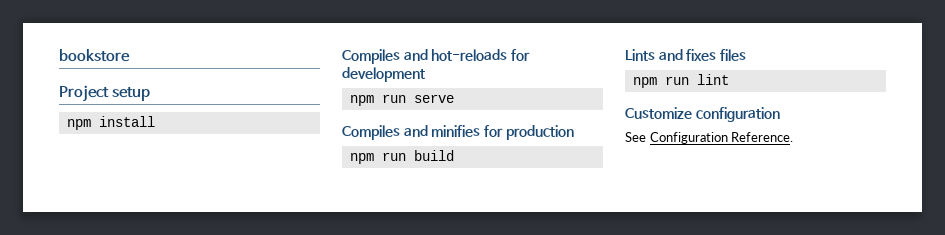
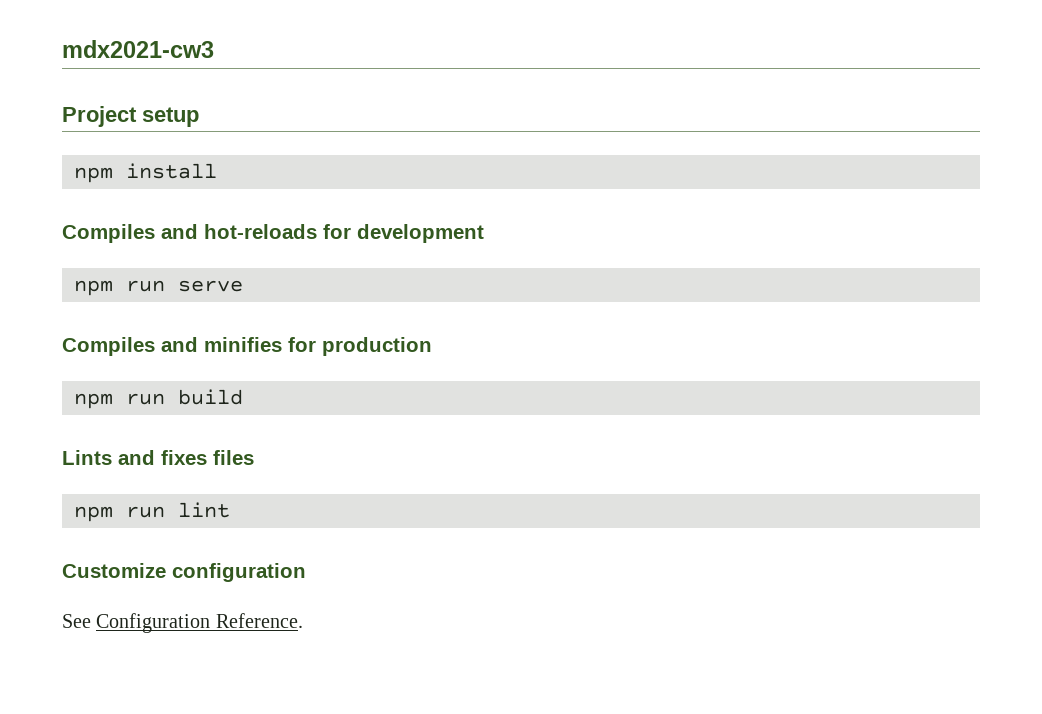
- bookstore
+ mdx2021-cw3

